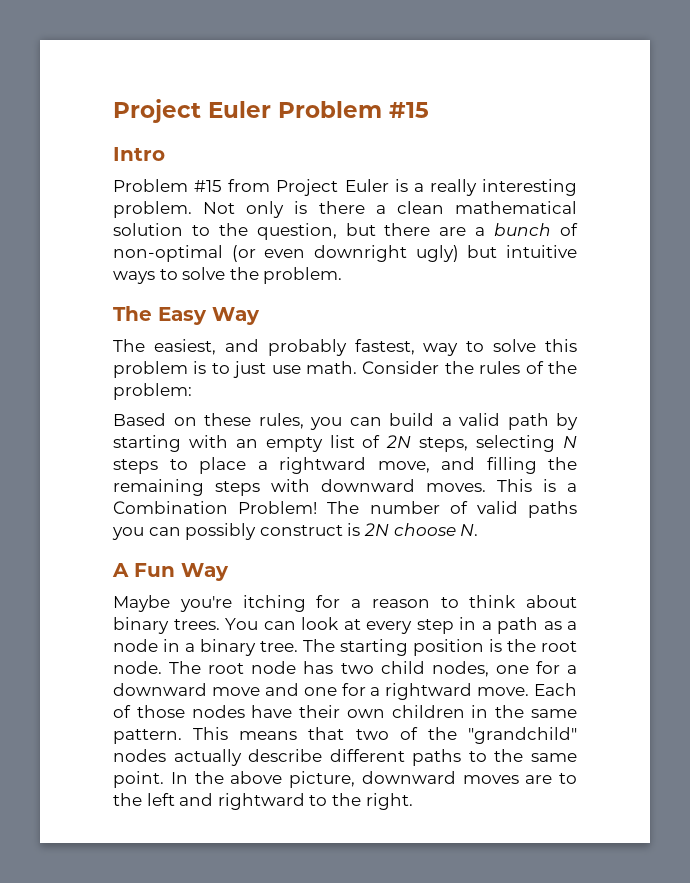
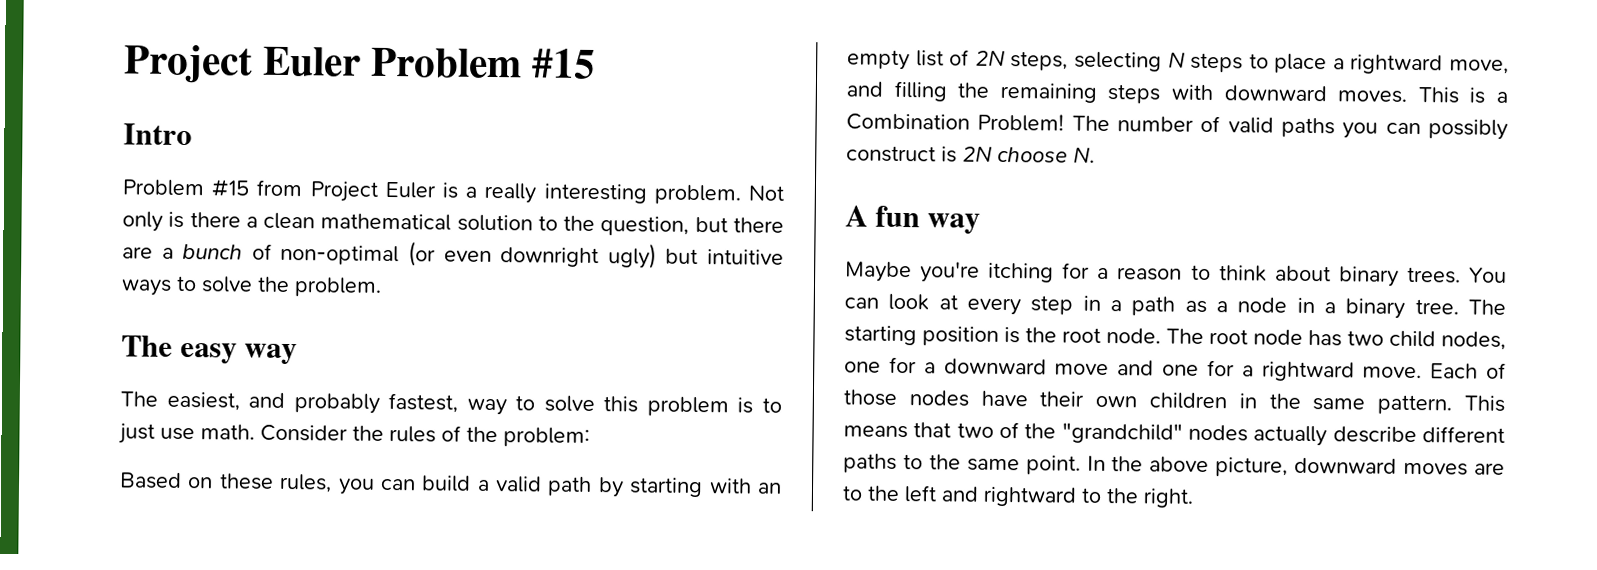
- The Easy Way
+ The easy way
- A Fun Way
+ A fun way

